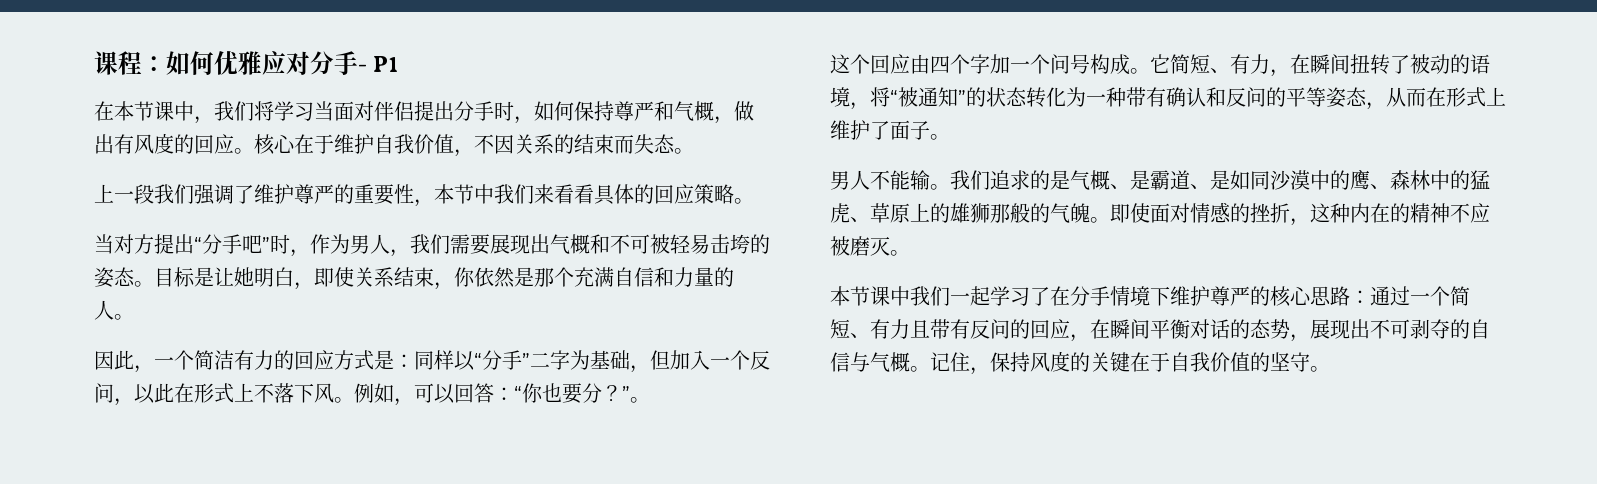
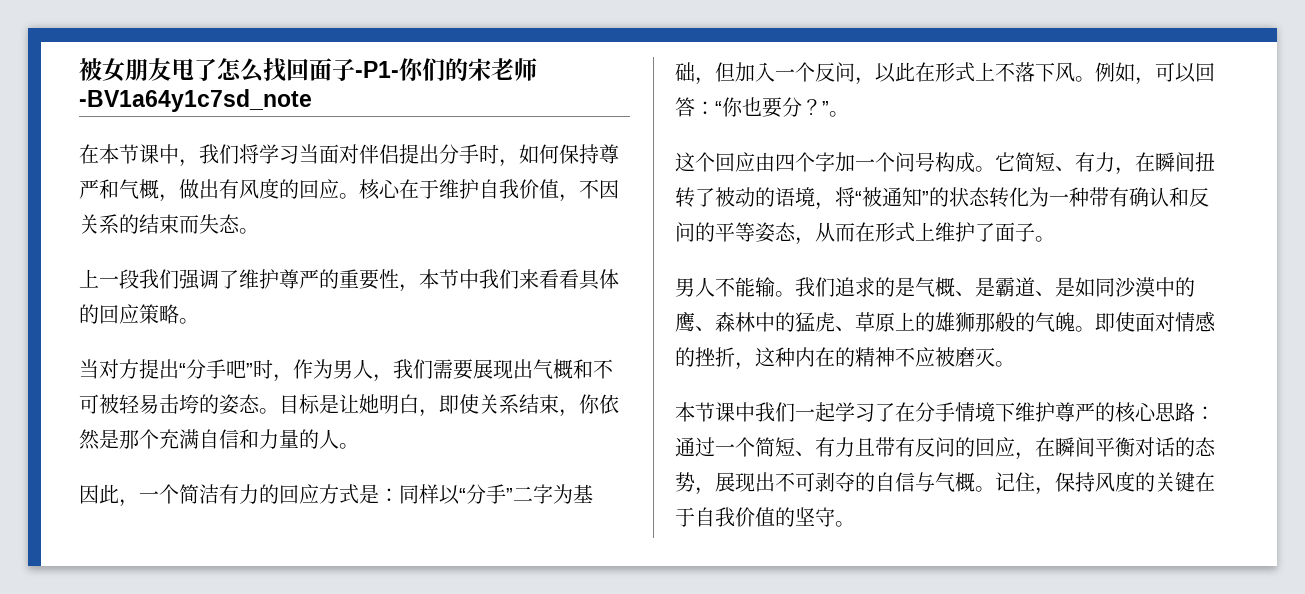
- 课程：如何优雅应对分手- P1
+ 被女朋友甩了怎么找回面子-P1-你们的宋老师-BV1a64y1c7sd_note

